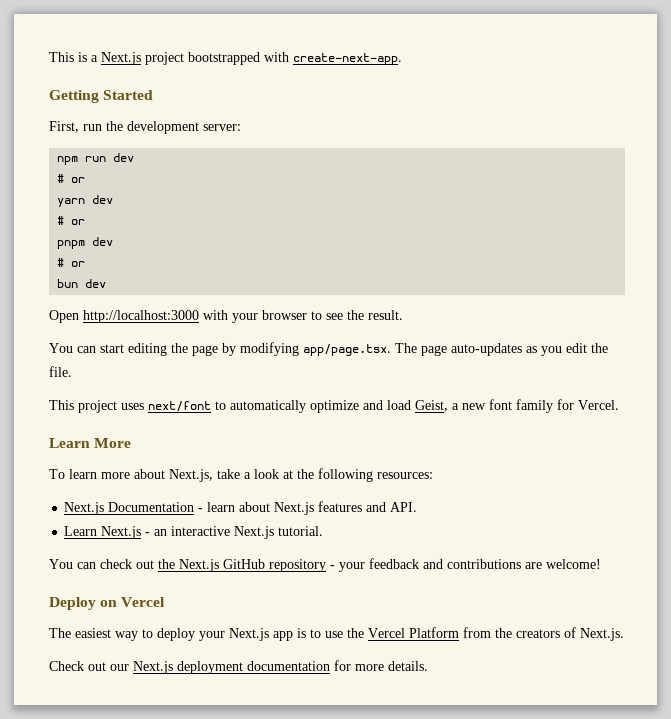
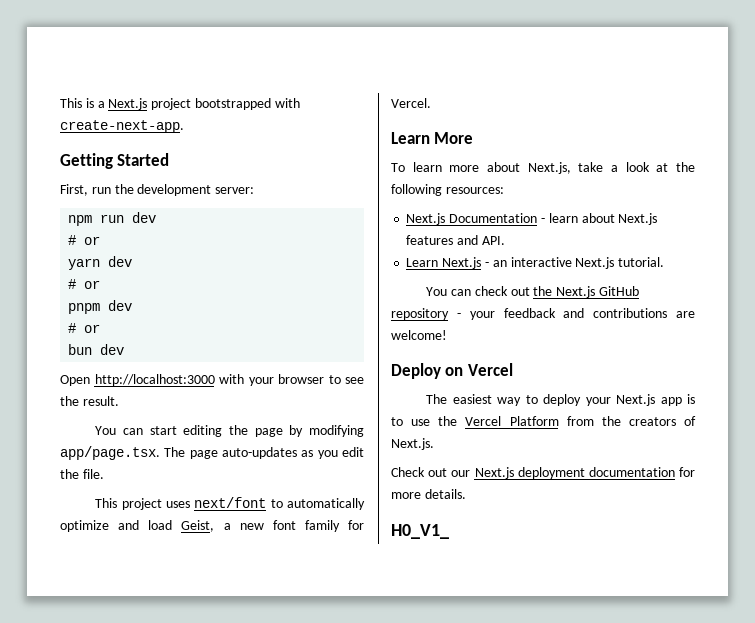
+ H0_V1_

